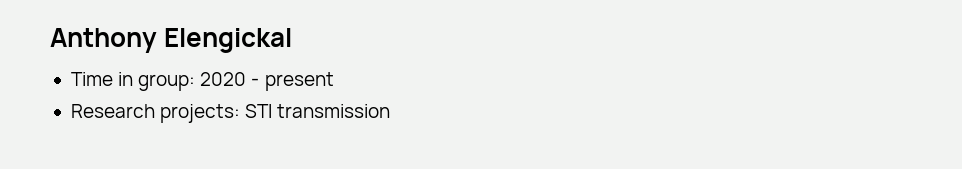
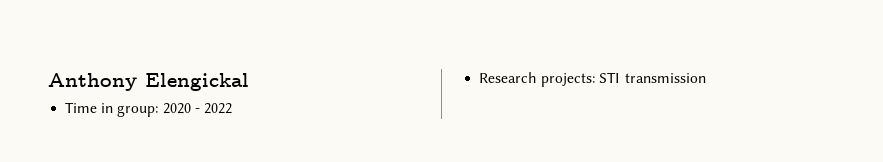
- Time in group: 2020 - present
+ Time in group: 2020 - 2022

